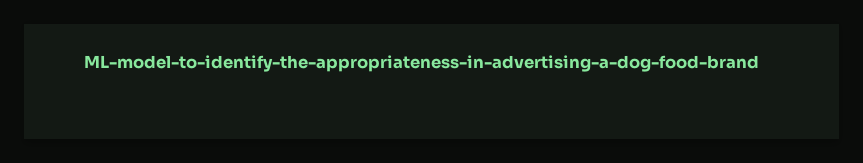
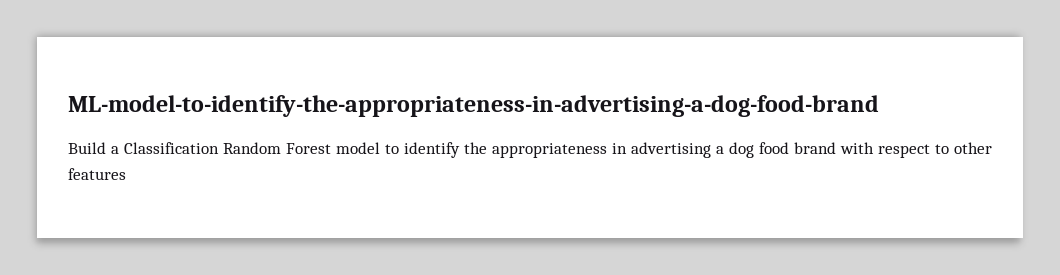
+ Build a Classification Random Forest model to identify the appropriateness in advertising a dog food brand with respect to other features

